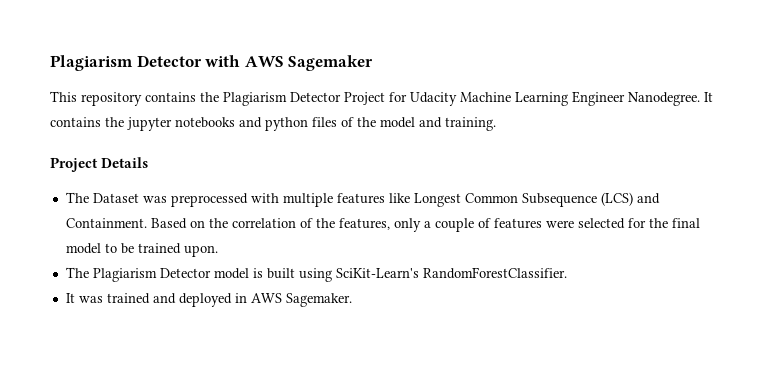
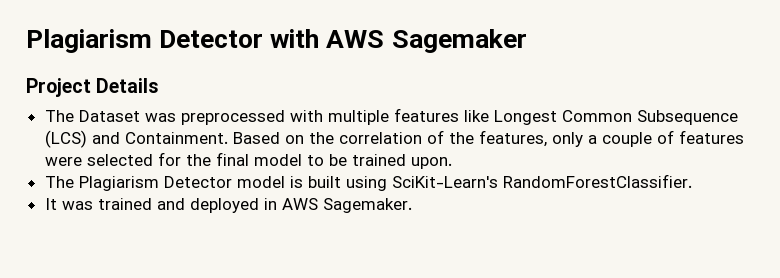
- This repository contains the Plagiarism Detector Project for Udacity Machine Learning Engineer Nanodegree. It contains the jupyter notebooks and python files of the model and training.

